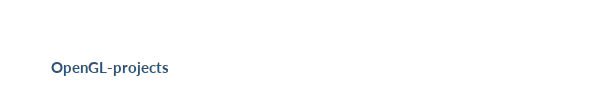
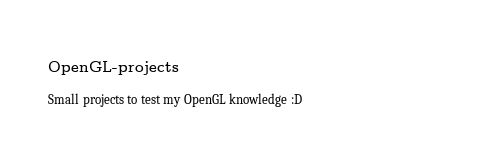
+ Small projects to test my OpenGL knowledge :D

